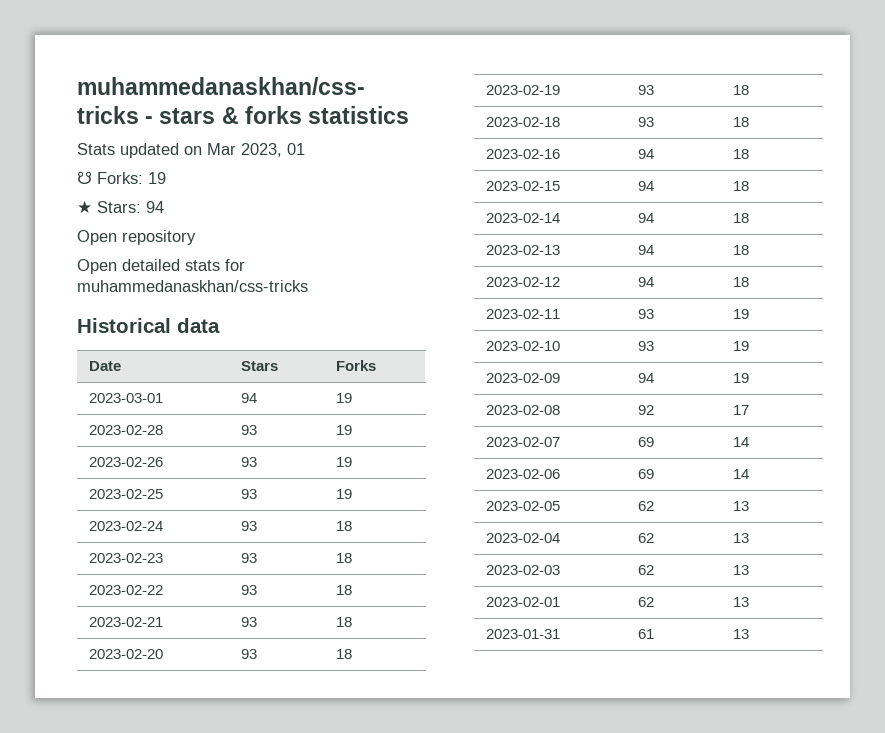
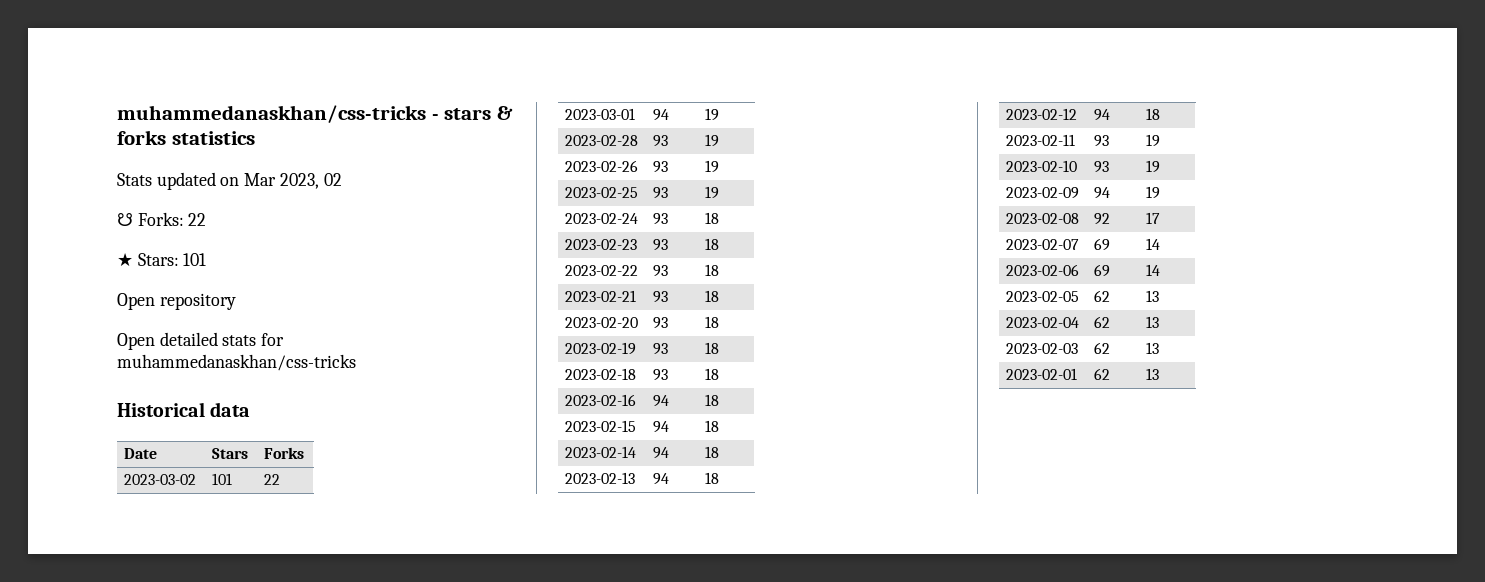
- Stats updated on Mar 2023, 01
+ Stats updated on Mar 2023, 02
- ☋ Forks: 19
+ ☋ Forks: 22
- ★ Stars: 94
+ ★ Stars: 101
+ 2023-03-02 | 101 | 22
- 2023-01-31 | 61 | 13

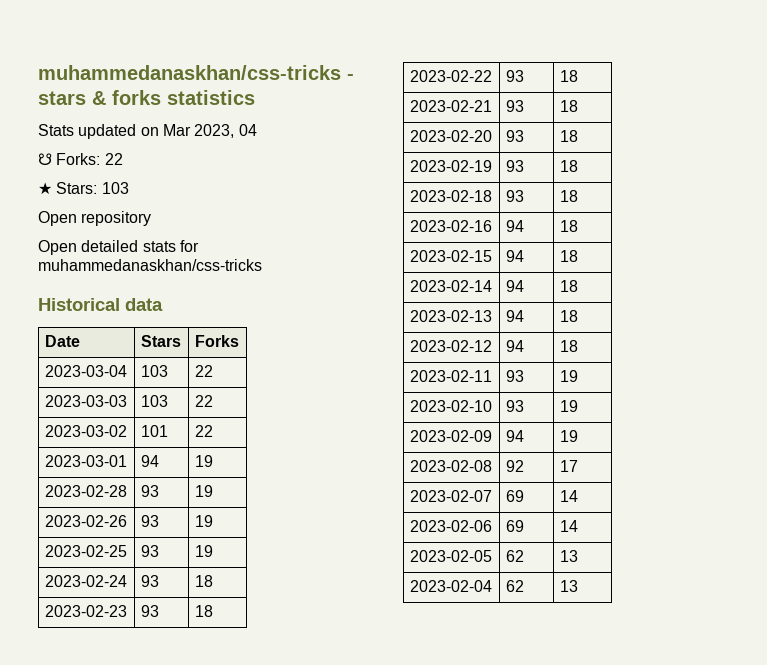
- Stats updated on Mar 2023, 02
+ Stats updated on Mar 2023, 04
- ★ Stars: 101
+ ★ Stars: 103
+ 2023-03-04 | 103 | 22
+ 2023-03-03 | 103 | 22
- 2023-02-03 | 62 | 13
- 2023-02-01 | 62 | 13

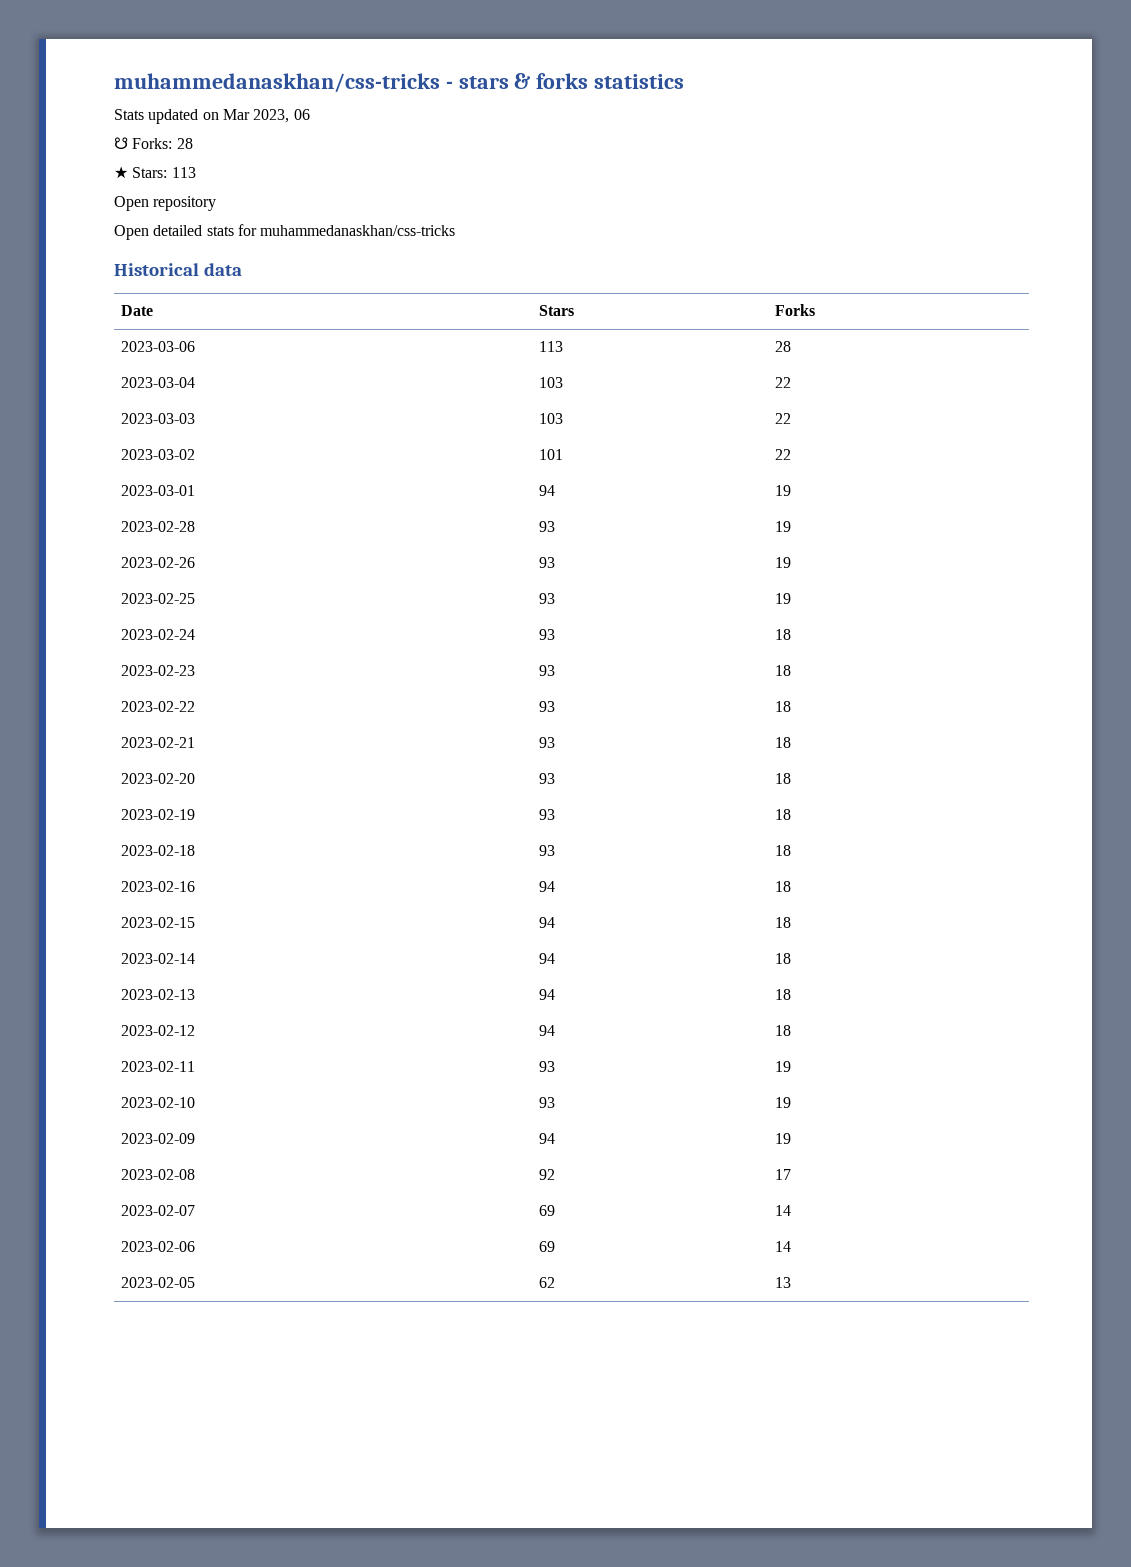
- Stats updated on Mar 2023, 04
+ Stats updated on Mar 2023, 06
- ☋ Forks: 22
+ ☋ Forks: 28
- ★ Stars: 103
+ ★ Stars: 113
+ 2023-03-06 | 113 | 28
- 2023-02-04 | 62 | 13

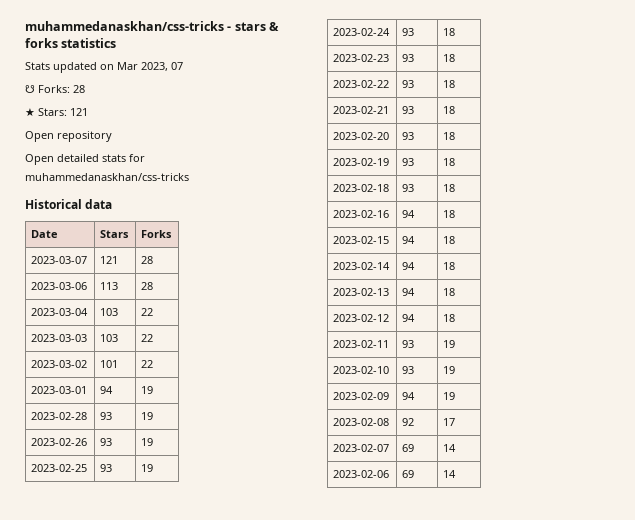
- Stats updated on Mar 2023, 06
+ Stats updated on Mar 2023, 07
- ★ Stars: 113
+ ★ Stars: 121
+ 2023-03-07 | 121 | 28
- 2023-02-05 | 62 | 13

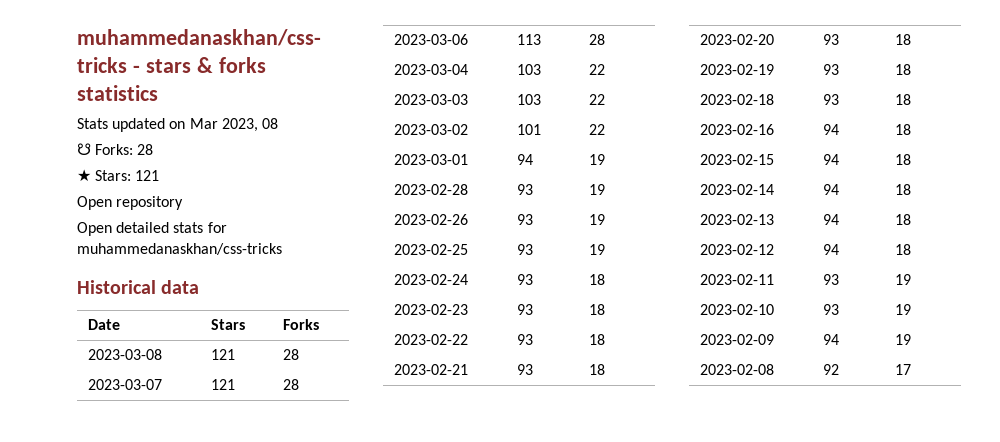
- Stats updated on Mar 2023, 07
+ Stats updated on Mar 2023, 08
+ 2023-03-08 | 121 | 28
- 2023-02-07 | 69 | 14
- 2023-02-06 | 69 | 14

